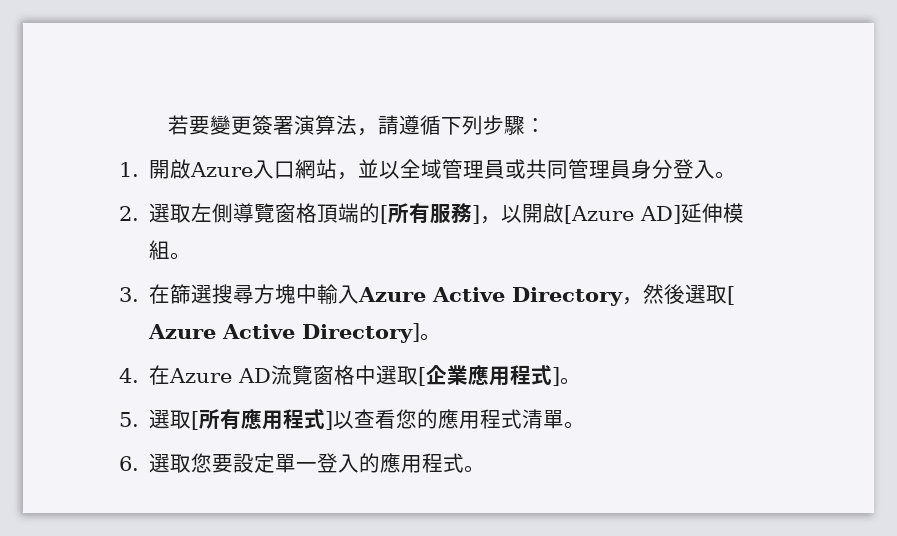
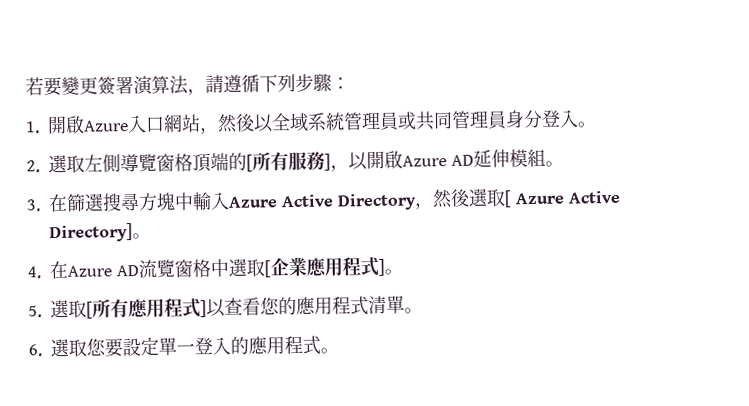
- 1.開啟Azure入口網站，並以全域管理員或共同管理員身分登入。
+ 1.開啟Azure入口網站，然後以全域系統管理員或共同管理員身分登入。
- 2.選取左側導覽窗格頂端的[所有服務]，以開啟[Azure AD]延伸模組。
+ 2.選取左側導覽窗格頂端的[所有服務]，以開啟Azure AD延伸模組。

